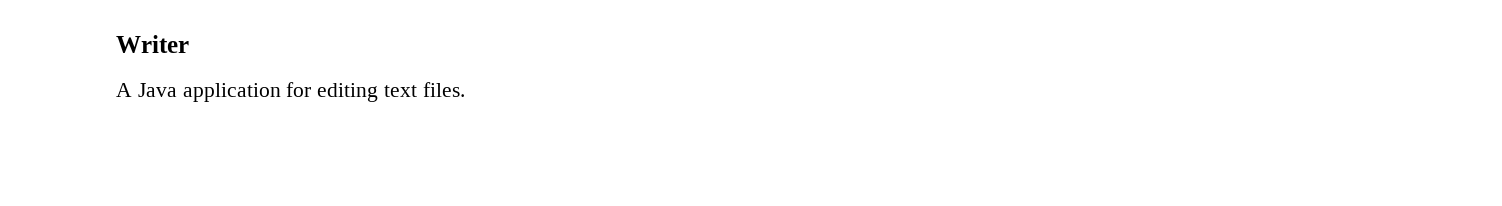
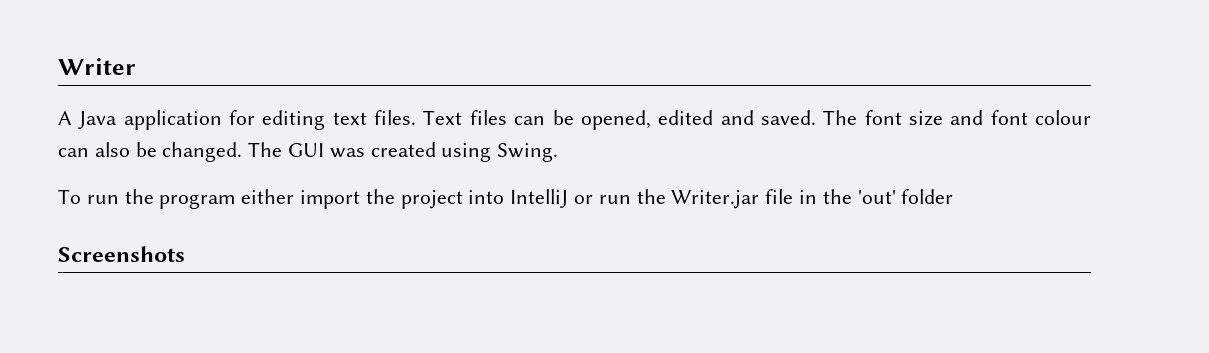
+ Text files can be opened, edited and saved. The font size and font colour can also be changed. The GUI was created using Swing.
+ To run the program either import the project into IntelliJ or run the Writer.jar file in the 'out' folder
+ Screenshots

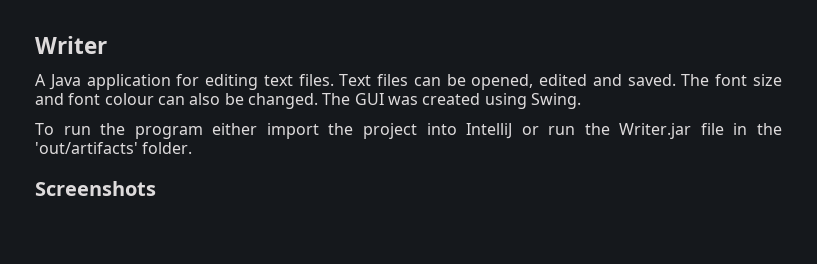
- To run the program either import the project into IntelliJ or run the Writer.jar file in the 'out' folder
+ To run the program either import the project into IntelliJ or run the Writer.jar file in the 'out/artifacts' folder.

